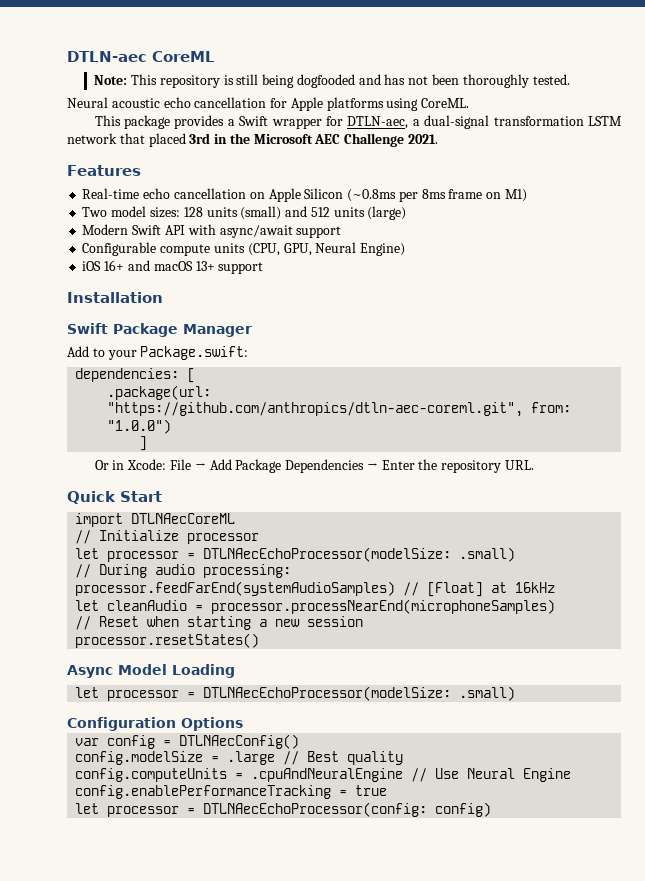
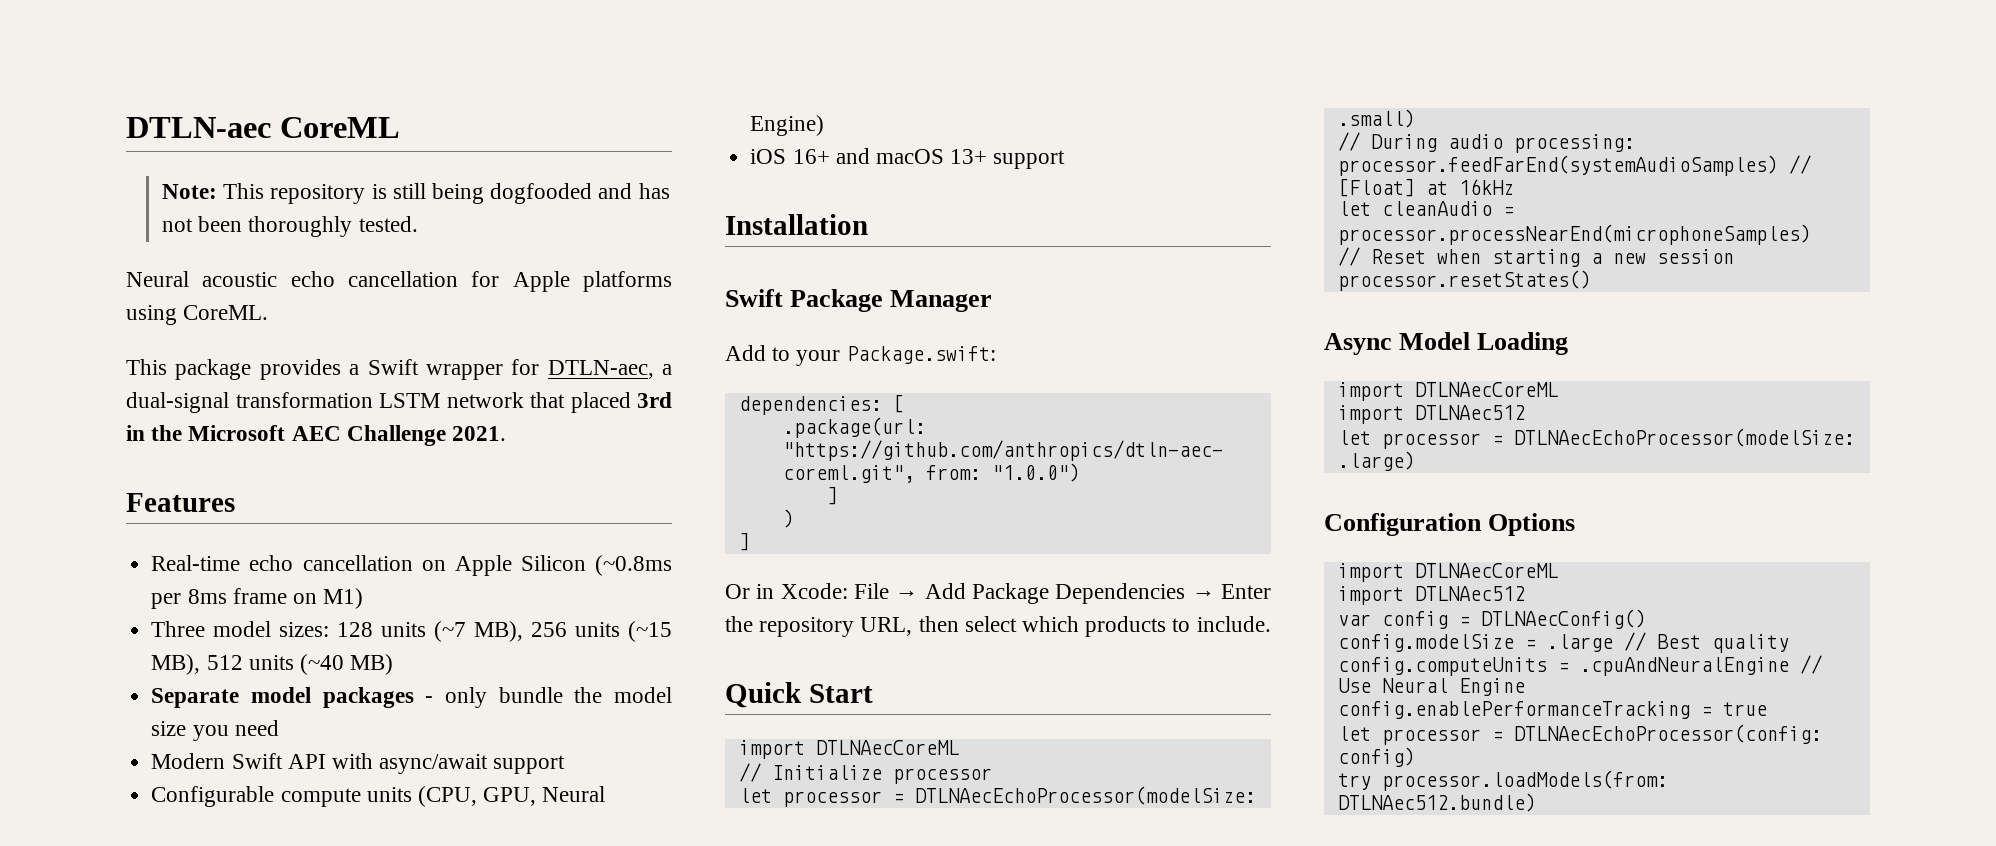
- Two model sizes: 128 units (small) and 512 units (large)
+ Three model sizes: 128 units (~7 MB), 256 units (~15 MB), 512 units (~40 MB)
+ Separate model packages - only bundle the model size you need
+ )
+ ]
- Or in Xcode: File → Add Package Dependencies → Enter the repository URL.
+ Or in Xcode: File → Add Package Dependencies → Enter the repository URL, then select which products to include.
  Async Model Loading
- let processor = DTLNAecEchoProcessor(modelSize: .small)
+ import DTLNAecCoreML
+ import DTLNAec512
+ let processor = DTLNAecEchoProcessor(modelSize: .large)
  Configuration Options
+ import DTLNAecCoreML
+ import DTLNAec512
+ try processor.loadModels(from: DTLNAec512.bundle)

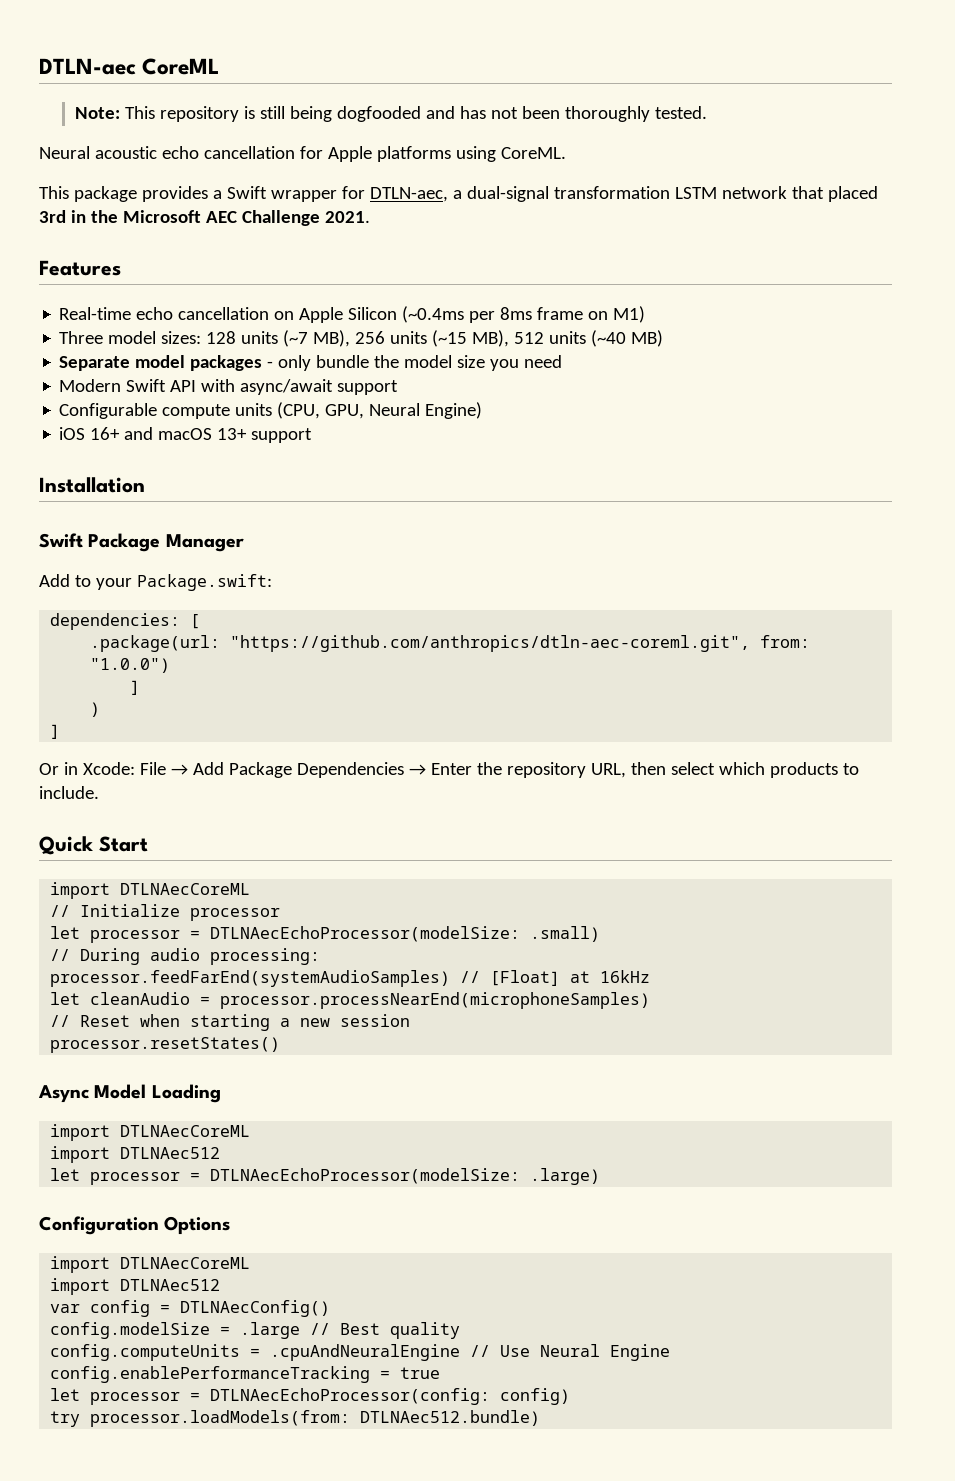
- Real-time echo cancellation on Apple Silicon (~0.8ms per 8ms frame on M1)
+ Real-time echo cancellation on Apple Silicon (~0.4ms per 8ms frame on M1)

